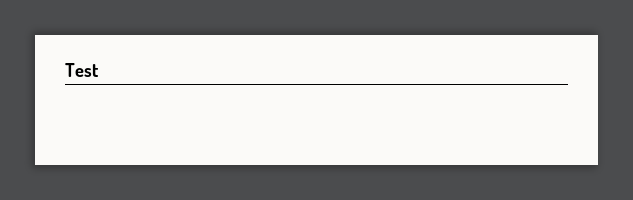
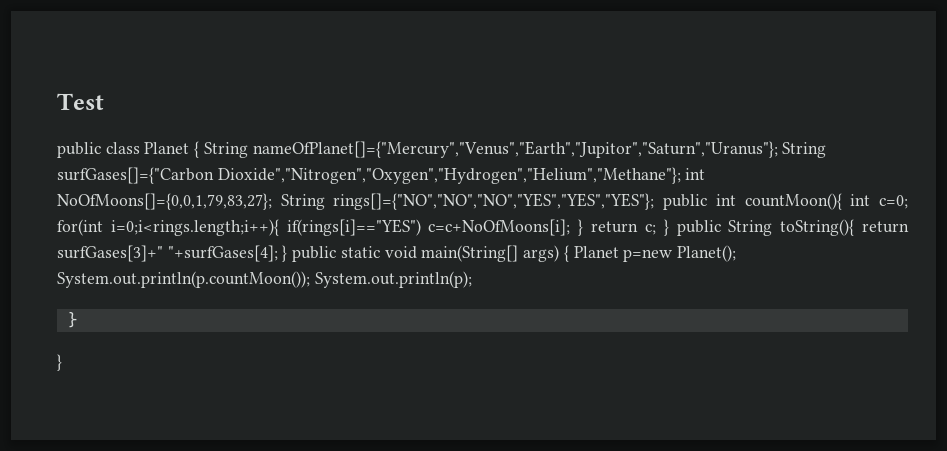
+ public class Planet { String nameOfPlanet[]={"Mercury","Venus","Earth","Jupitor","Saturn","Uranus"}; String surfGases[]={"Carbon Dioxide","Nitrogen","Oxygen","Hydrogen","Helium","Methane"}; int NoOfMoons[]={0,0,1,79,83,27}; String rings[]={"NO","NO","NO","YES","YES","YES"}; public int countMoon(){ int c=0; for(int i=0;i<rings.length;i++){ if(rings[i]=="YES") c=c+NoOfMoons[i]; } return c; } public String toString(){ return surfGases[3]+" "+surfGases[4]; } public static void main(String[] args) { Planet p=new Planet(); System.out.println(p.countMoon()); System.out.println(p);
+ }
+ }

